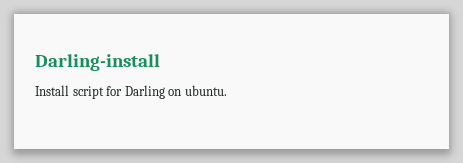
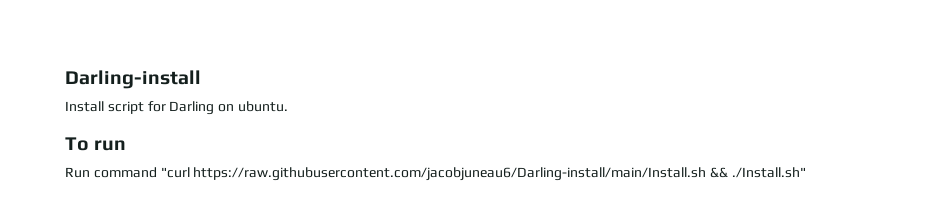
+ To run
+ Run command "curl https://raw.githubusercontent.com/jacobjuneau6/Darling-install/main/Install.sh && ./Install.sh"

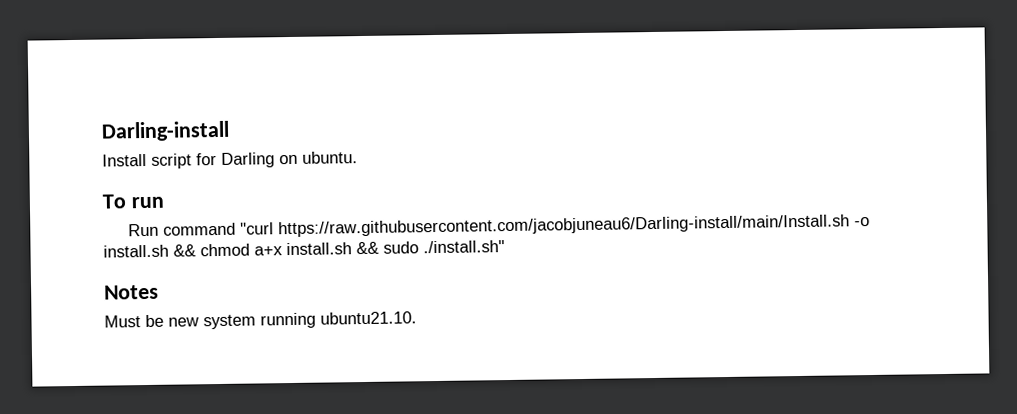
- Run command "curl https://raw.githubusercontent.com/jacobjuneau6/Darling-install/main/Install.sh && ./Install.sh"
+ Run command "curl https://raw.githubusercontent.com/jacobjuneau6/Darling-install/main/Install.sh -o install.sh && chmod a+x install.sh && sudo ./install.sh"
+ Notes
+ Must be new system running ubuntu21.10.

